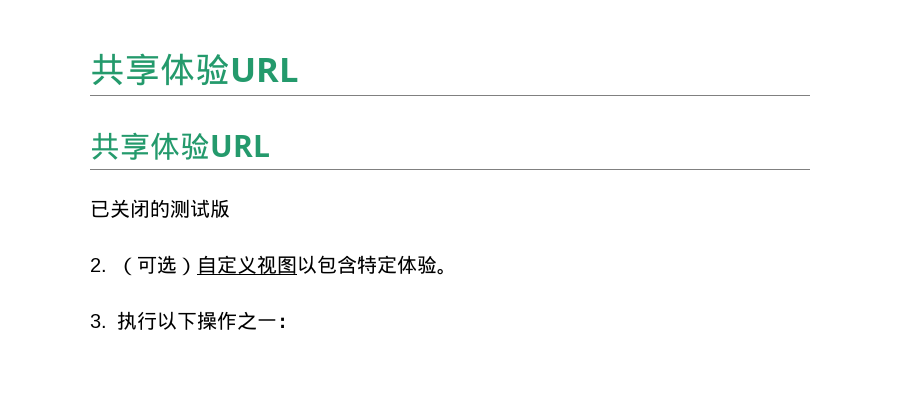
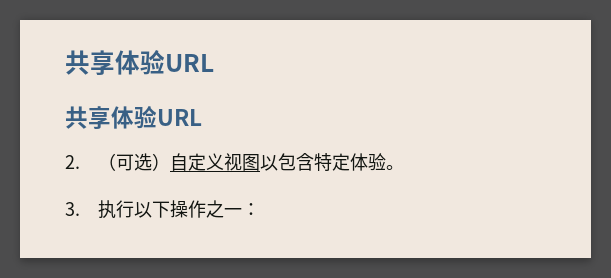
- 已关闭的测试版

